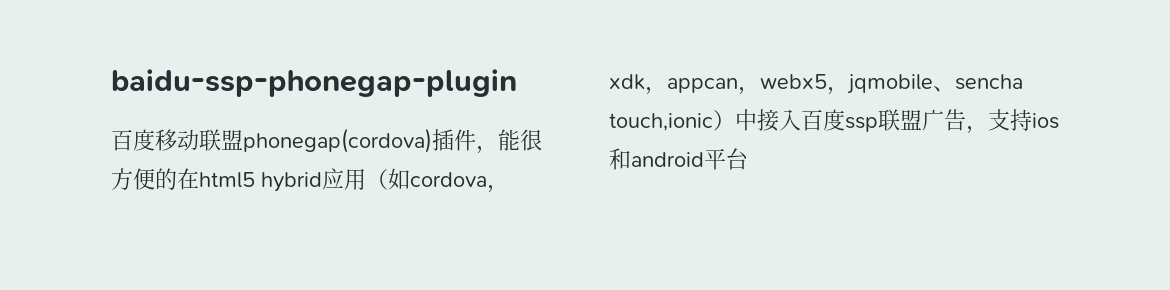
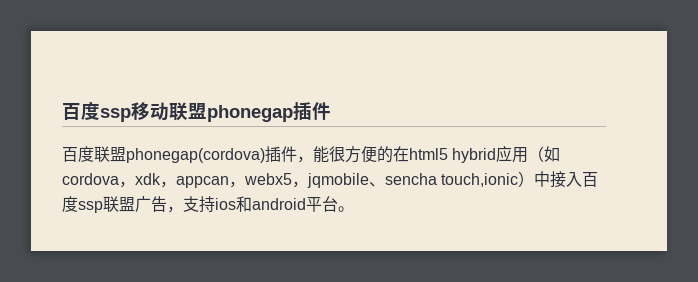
- baidu-ssp-phonegap-plugin
- 百度移动联盟phonegap(cordova)插件，能很方便的在html5 hybrid应用（如cordova，xdk，appcan，webx5，jqmobile、sencha touch,ionic）中接入百度ssp联盟广告，支持ios和android平台
+ 百度ssp移动联盟phonegap插件
+ 百度联盟phonegap(cordova)插件，能很方便的在html5 hybrid应用（如cordova，xdk，appcan，webx5，jqmobile、sencha touch,ionic）中接入百度ssp联盟广告，支持ios和android平台。

